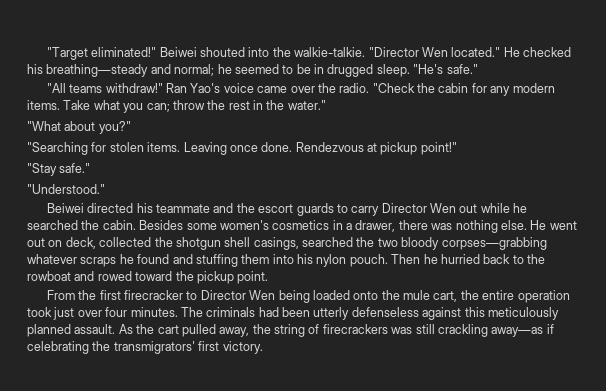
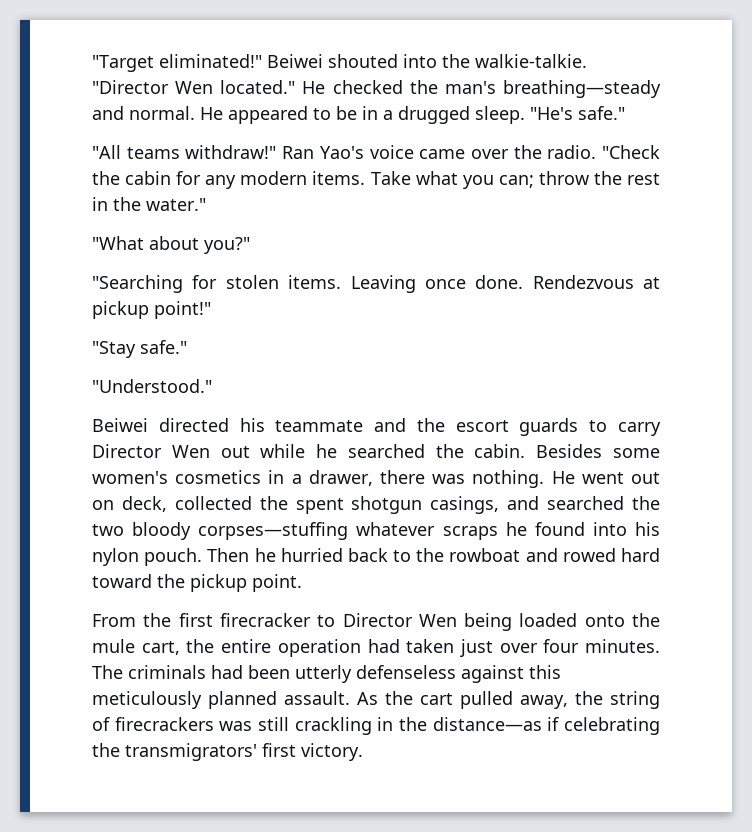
- He checked his breathing—steady and normal; he seemed to be in drugged sleep.
+ He checked the man's breathing—steady and normal. He appeared to be in a drugged sleep.
- Besides some women's cosmetics in a drawer, there was nothing else.
+ Besides some women's cosmetics in a drawer, there was nothing.
- He went out on deck, collected the shotgun shell casings, searched the two bloody corpses—grabbing whatever scraps he found and stuffing them into his nylon pouch.
+ He went out on deck, collected the spent shotgun casings, and searched the two bloody corpses—stuffing whatever scraps he found into his nylon pouch.
- Then he hurried back to the rowboat and rowed toward the pickup point.
+ Then he hurried back to the rowboat and rowed hard toward the pickup point.
- From the first firecracker to Director Wen being loaded onto the mule cart, the entire operation took just over four minutes.
+ From the first firecracker to Director Wen being loaded onto the mule cart, the entire operation had taken just over four minutes.
- As the cart pulled away, the string of firecrackers was still crackling away—as if celebrating the transmigrators' first victory.
+ As the cart pulled away, the string of firecrackers was still crackling in the distance—as if celebrating the transmigrators' first victory.

